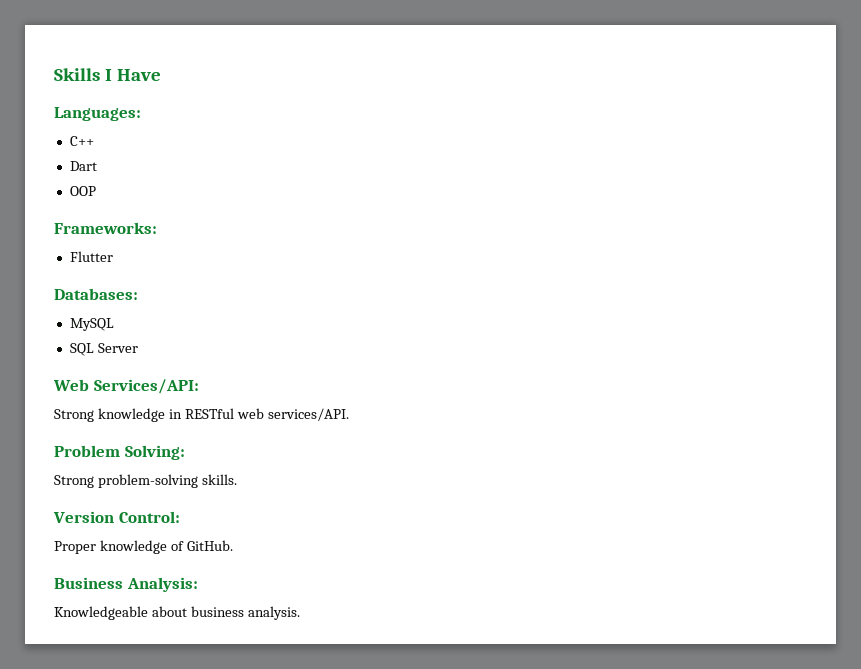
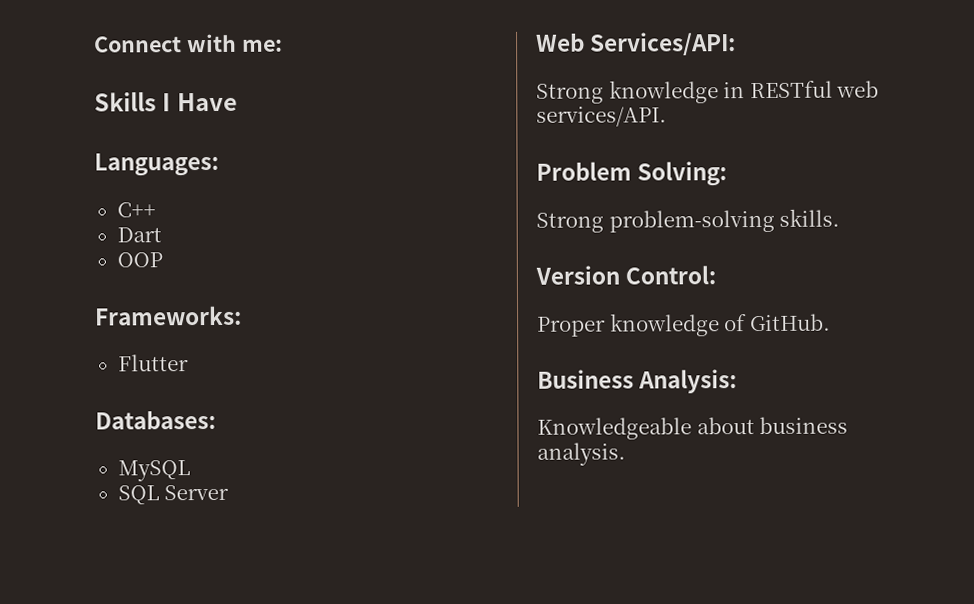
+ Connect with me:

